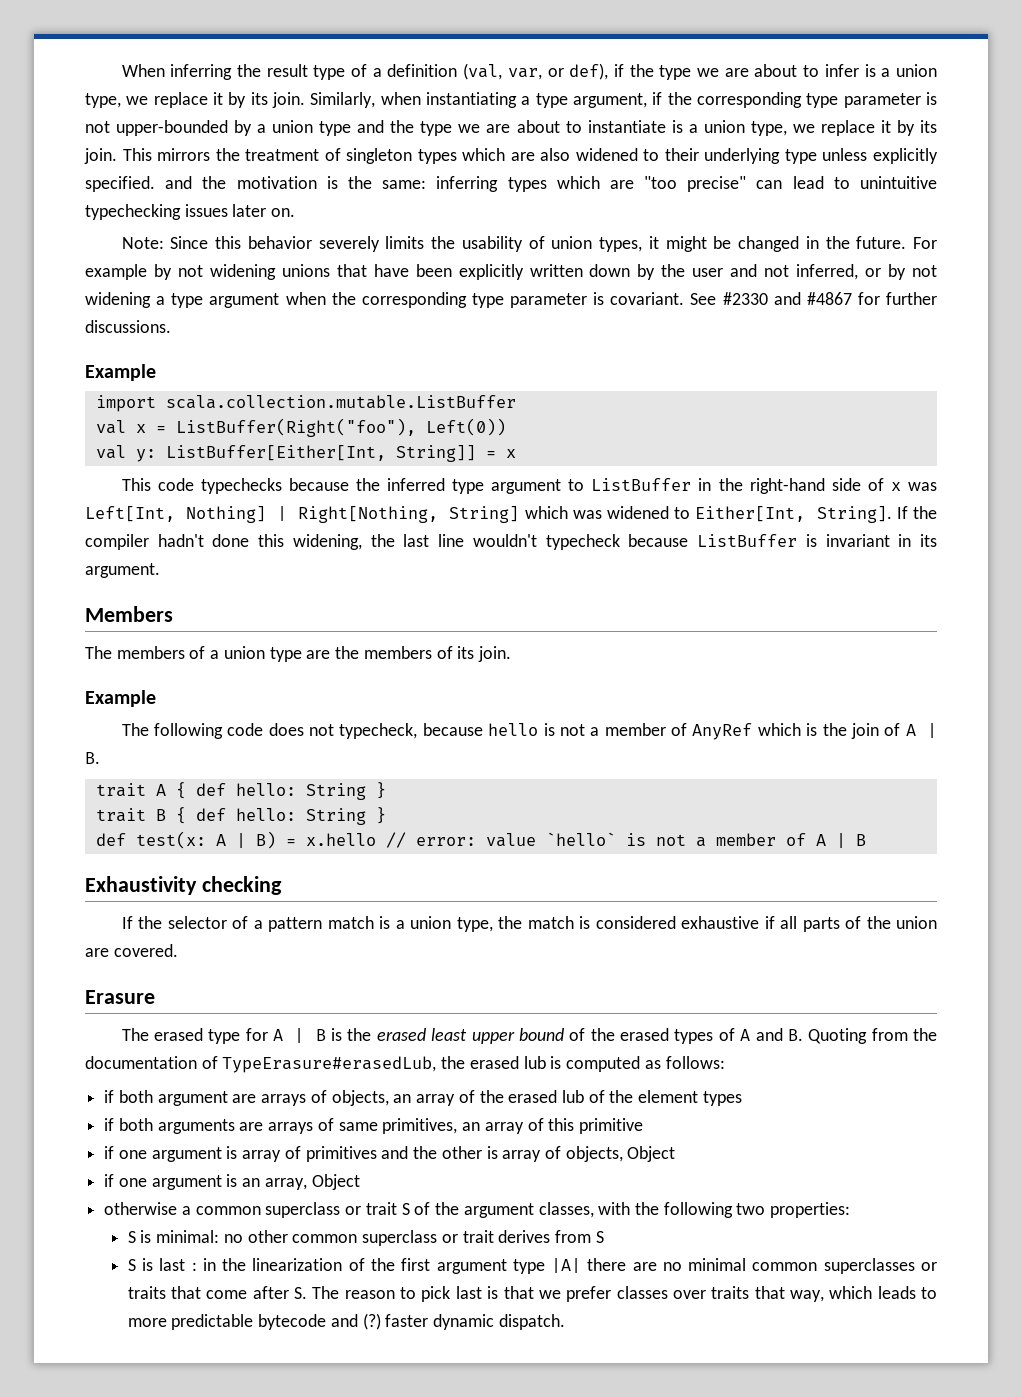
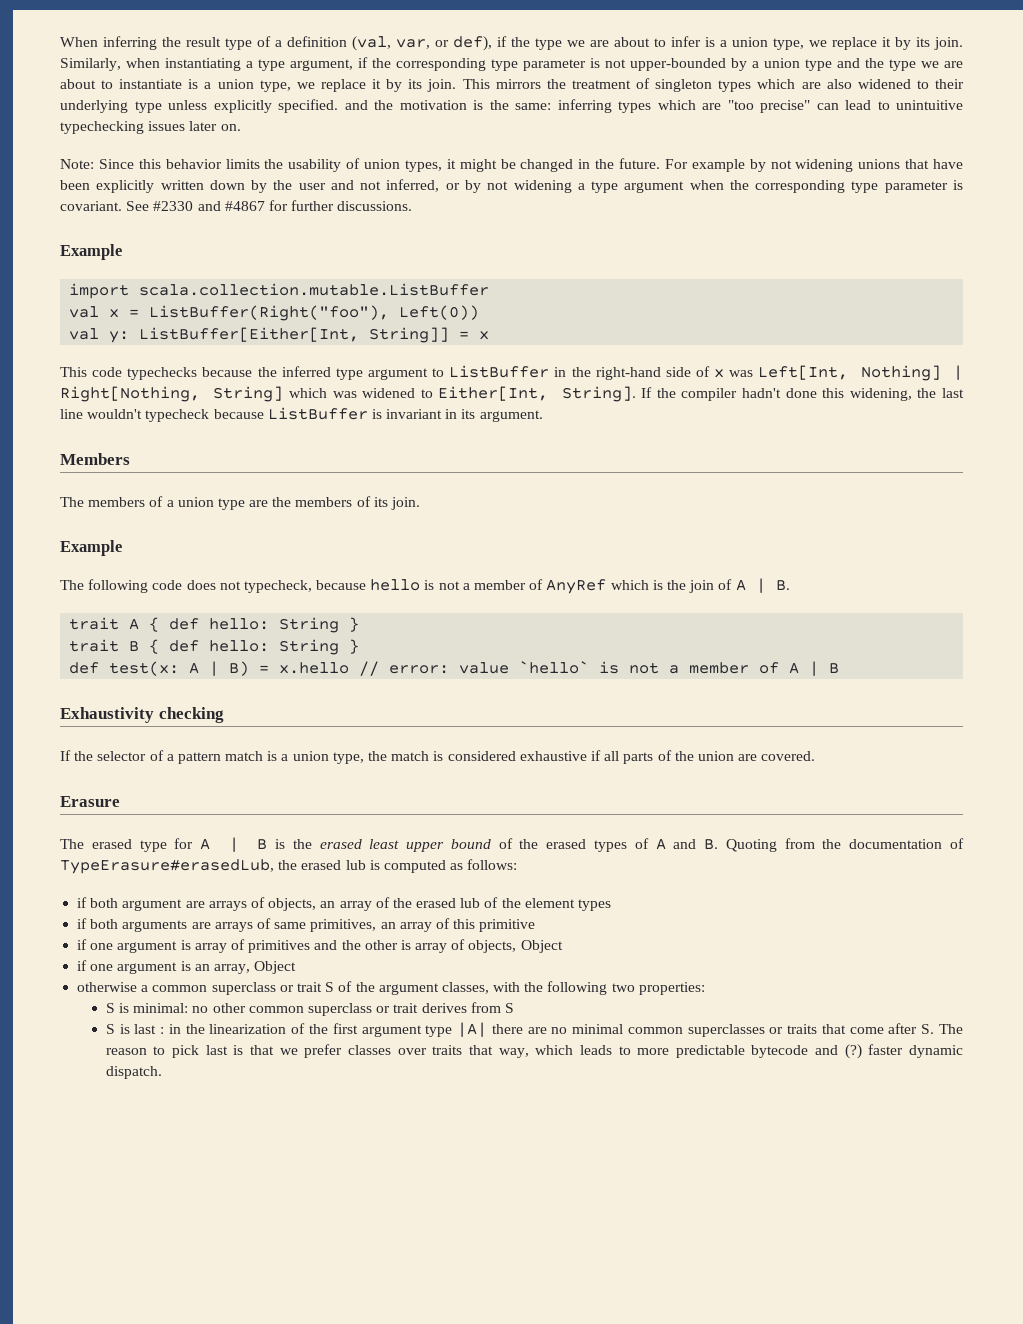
- Note: Since this behavior severely limits the usability of union types, it might be changed in the future.
+ Note: Since this behavior limits the usability of union types, it might be changed in the future.

